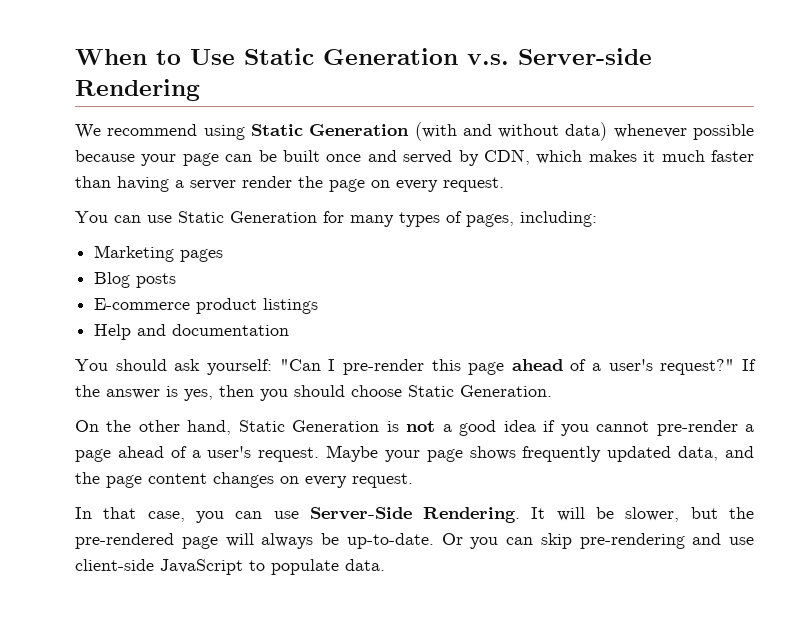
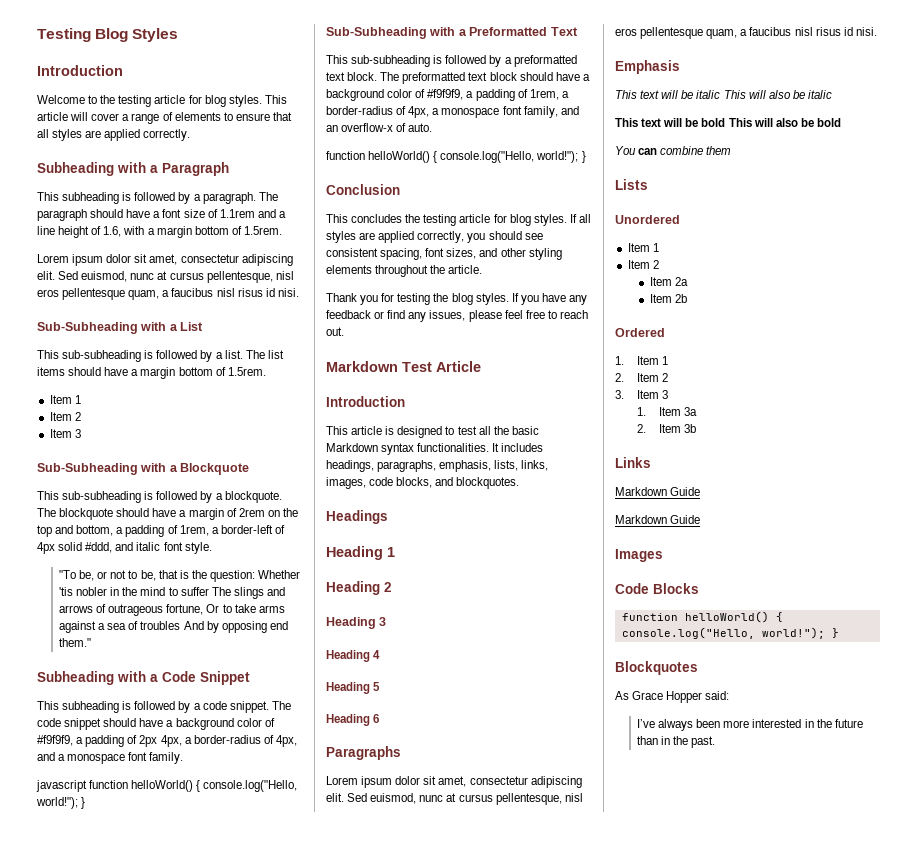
- When to Use Static Generation v.s. Server-side Rendering
- We recommend using Static Generation (with and without data) whenever possible because your page can be built once and served by CDN, which makes it much faster than having a server render the page on every request.
- You can use Static Generation for many types of pages, including:
- Marketing pages
- Blog posts
- E-commerce product listings
- Help and documentation
- You should ask yourself: "Can I pre-render this page ahead of a user's request?" If the answer is yes, then you should choose Static Generation.
- On the other hand, Static Generation is not a good idea if you cannot pre-render a page ahead of a user's request. Maybe your page shows frequently updated data, and the page content changes on every request.
- In that case, you can use Server-Side Rendering. It will be slower, but the pre-rendered page will always be up-to-date. Or you can skip pre-rendering and use client-side JavaScript to populate data.
+ Testing Blog Styles
+ Introduction
+ Welcome to the testing article for blog styles. This article will cover a range of elements to ensure that all styles are applied correctly.
+ Subheading with a Paragraph
+ This subheading is followed by a paragraph. The paragraph should have a font size of 1.1rem and a line height of 1.6, with a margin bottom of 1.5rem.
+ Lorem ipsum dolor sit amet, consectetur adipiscing elit. Sed euismod, nunc at cursus pellentesque, nisl eros pellentesque quam, a faucibus nisl risus id nisi.
+ Sub-Subheading with a List
+ This sub-subheading is followed by a list. The list items should have a margin bottom of 1.5rem.
+ Item 1
+ Item 2
+ Item 3
+ Sub-Subheading with a Blockquote
+ This sub-subheading is followed by a blockquote. The blockquote should have a margin of 2rem on the top and bottom, a padding of 1rem, a border-left of 4px solid #ddd, and italic font style.
+ "To be, or not to be, that is the question: Whether 'tis nobler in the mind to suffer The slings and arrows of outrageous fortune, Or to take arms against a sea of troubles And by opposing end them."
+ Subheading with a Code Snippet
+ This subheading is followed by a code snippet. The code snippet should have a background color of #f9f9f9, a padding of 2px 4px, a border-radius of 4px, and a monospace font family.
+ javascript function helloWorld() { console.log("Hello, world!"); }
+ Sub-Subheading with a Preformatted Text
+ This sub-subheading is followed by a preformatted text block. The preformatted text block should have a background color of #f9f9f9, a padding of 1rem, a border-radius of 4px, a monospace font family, and an overflow-x of auto.
+ function helloWorld() { console.log("Hello, world!"); }
+ Conclusion
+ This concludes the testing article for blog styles. If all styles are applied correctly, you should see consistent spacing, font sizes, and other styling elements throughout the article.
+ Thank you for testing the blog styles. If you have any feedback or find any issues, please feel free to reach out.
+ Markdown Test Article
+ Introduction
+ This article is designed to test all the basic Markdown syntax functionalities. It includes headings, paragraphs, emphasis, lists, links, images, code blocks, and blockquotes.
+ Headings
+ Heading 1
+ Heading 2
+ Heading 3
+ Heading 4
+ Heading 5
+ Heading 6
+ Paragraphs
+ Lorem ipsum dolor sit amet, consectetur adipiscing elit. Sed euismod, nunc at cursus pellentesque, nisl eros pellentesque quam, a faucibus nisl risus id nisi.
+ Emphasis
+ This text will be italic This will also be italic
+ This text will be bold This will also be bold
+ You can combine them
+ Lists
+ Unordered
+ Item 1
+ Item 2
+ Item 2a
+ Item 2b
+ Ordered
+ 1. Item 1
+ 2. Item 2
+ 3. Item 3
+ 1. Item 3a
+ 2. Item 3b
+ Links
+ Markdown Guide
+ Markdown Guide
+ Images
+ Code Blocks
+ function helloWorld() { console.log("Hello, world!"); }
+ Blockquotes
+ As Grace Hopper said:
+ I’ve always been more interested in the future than in the past.

